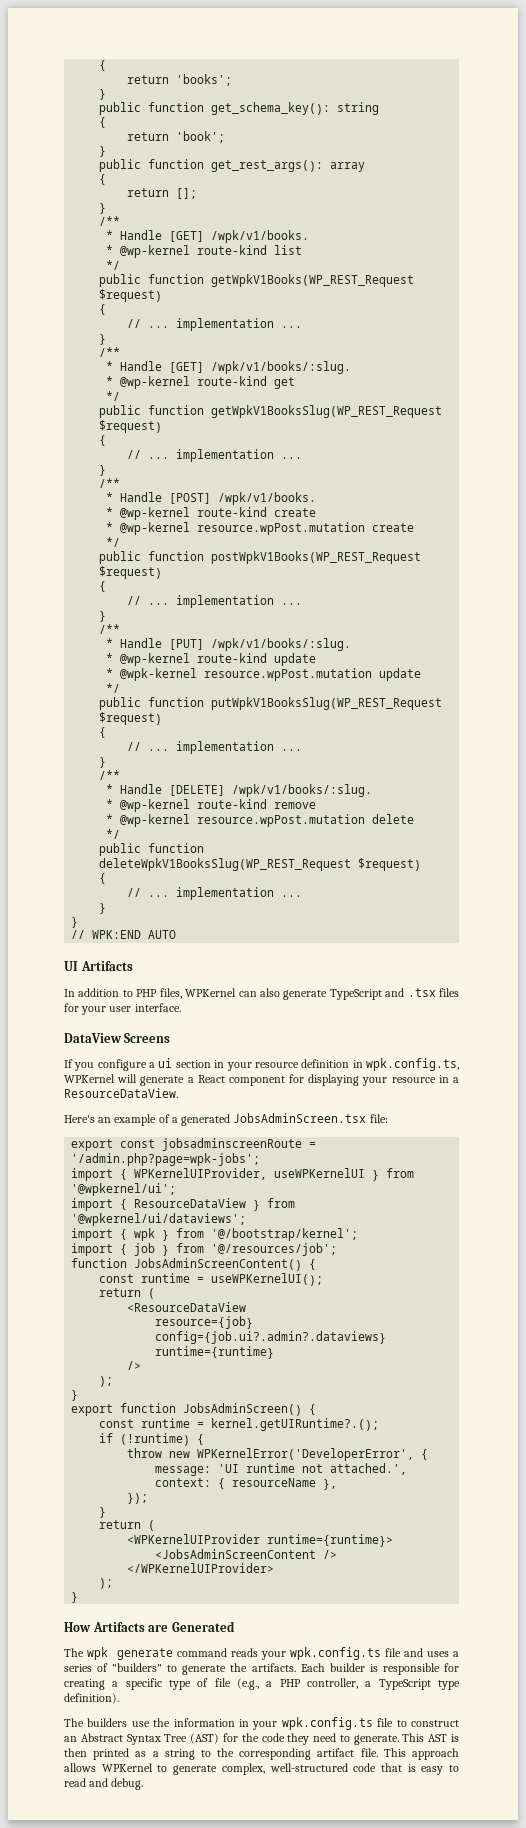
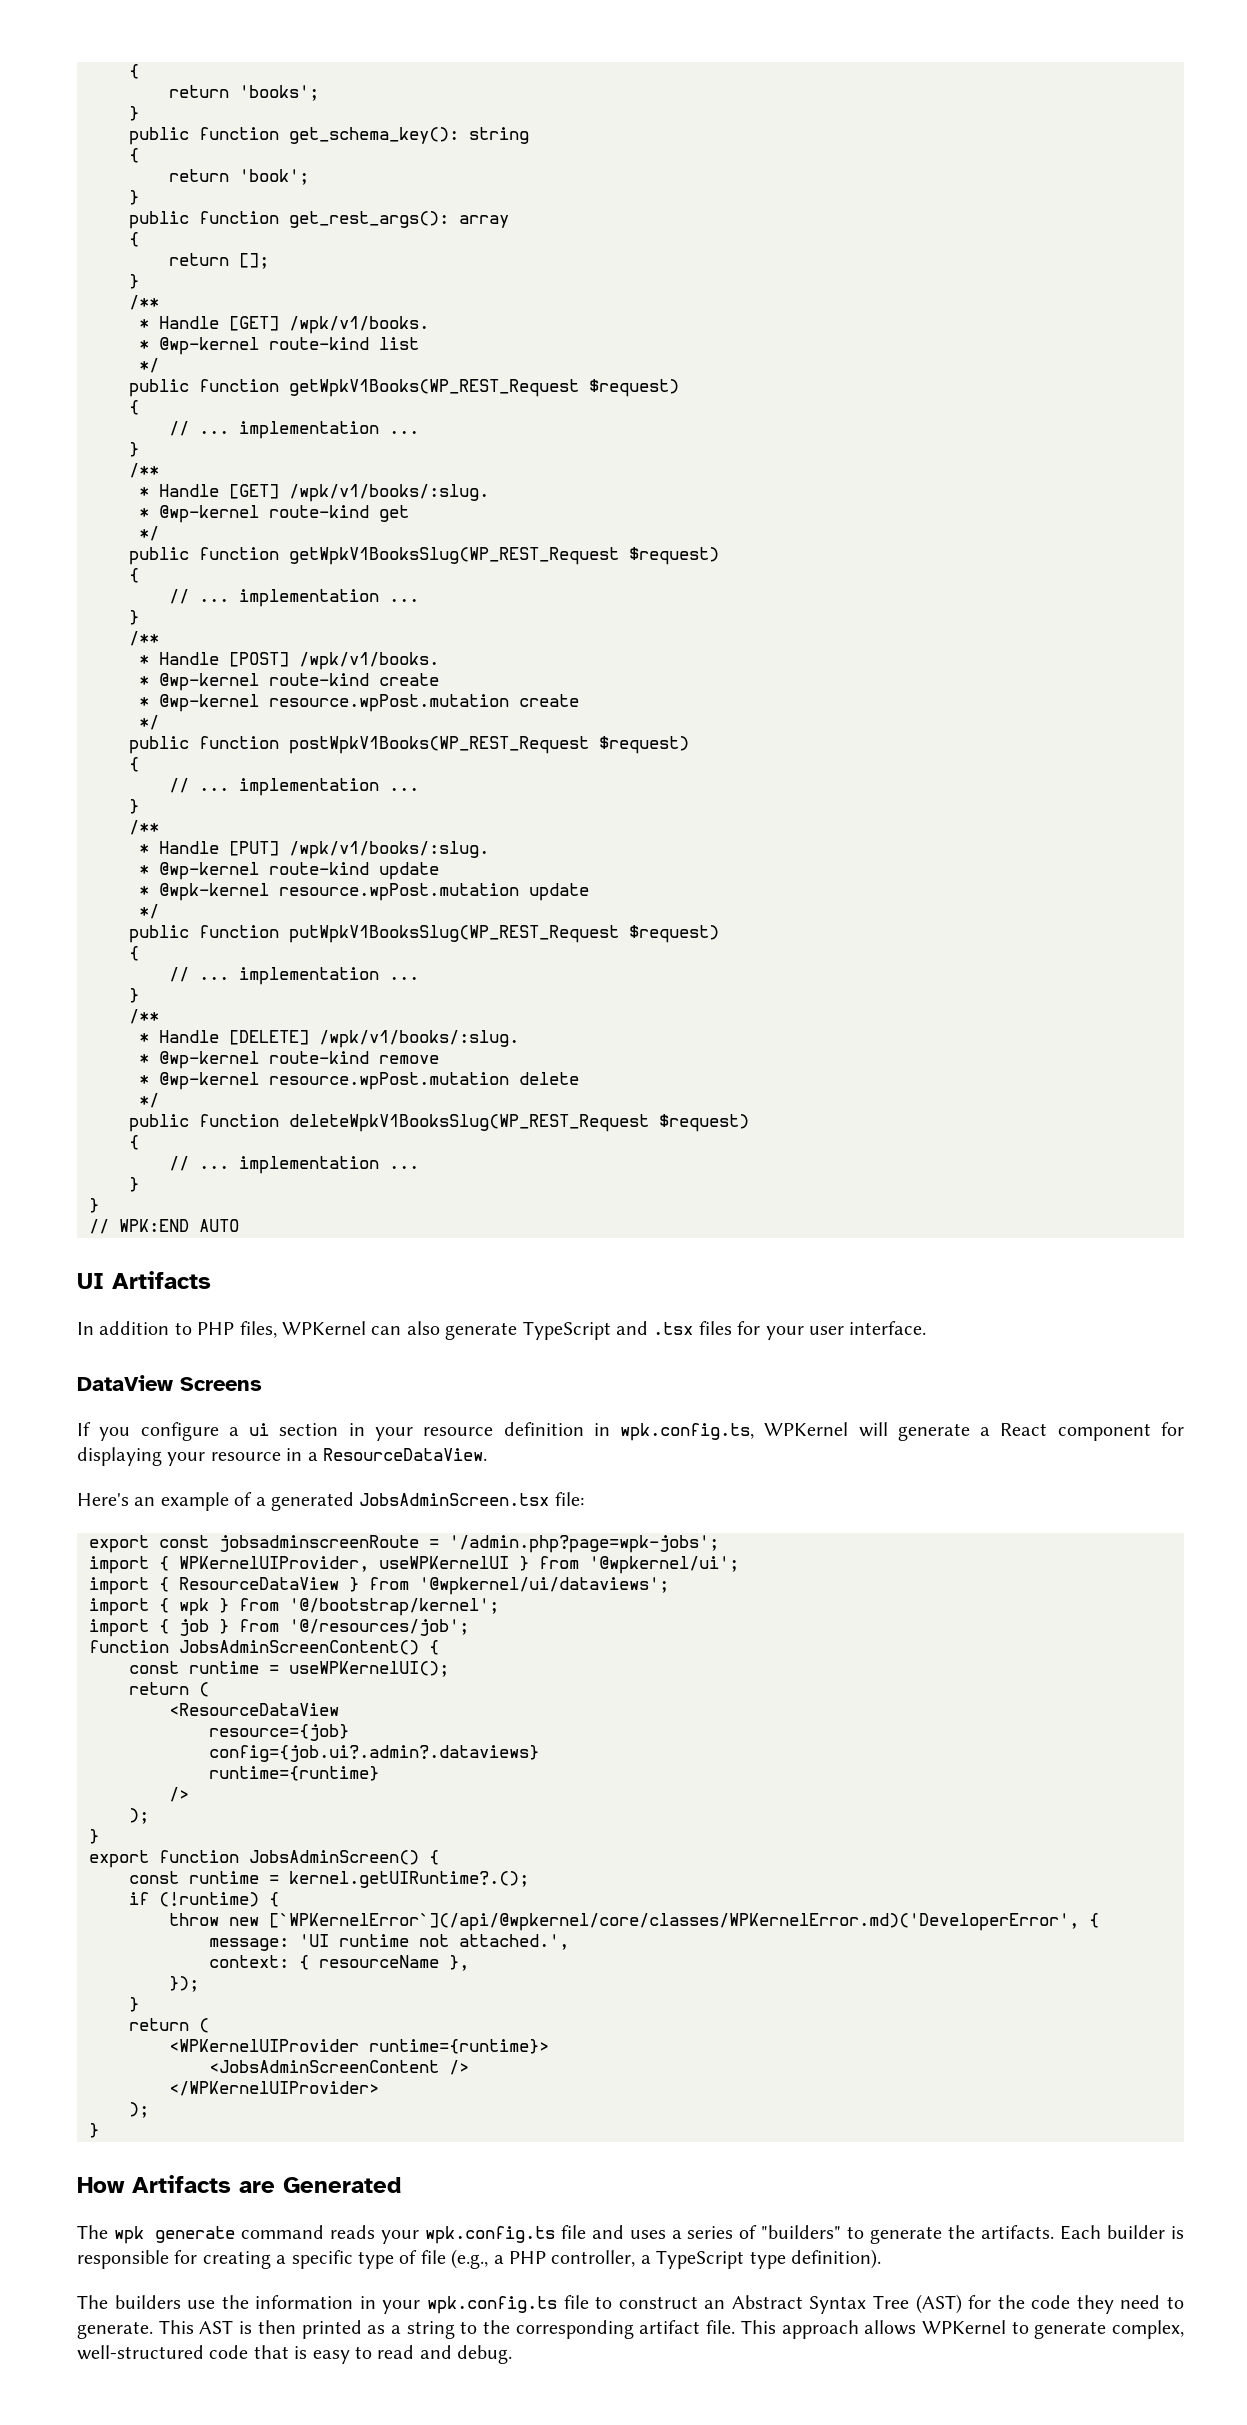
- throw new WPKernelError('DeveloperError', {
+ throw new [`WPKernelError`](/api/@wpkernel/core/classes/WPKernelError.md)('DeveloperError', {

